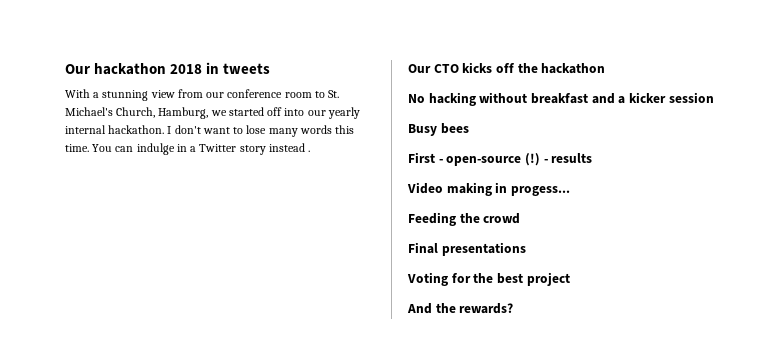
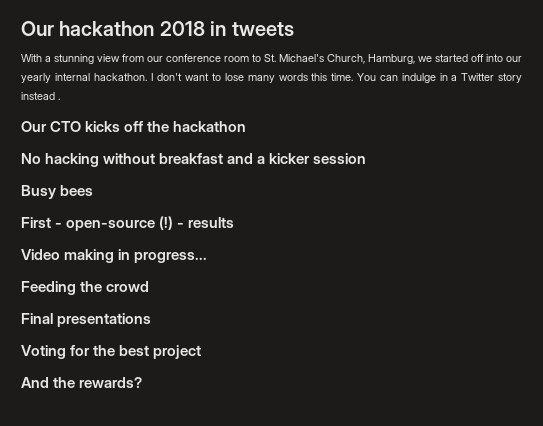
- Video making in progess...
+ Video making in progress...

